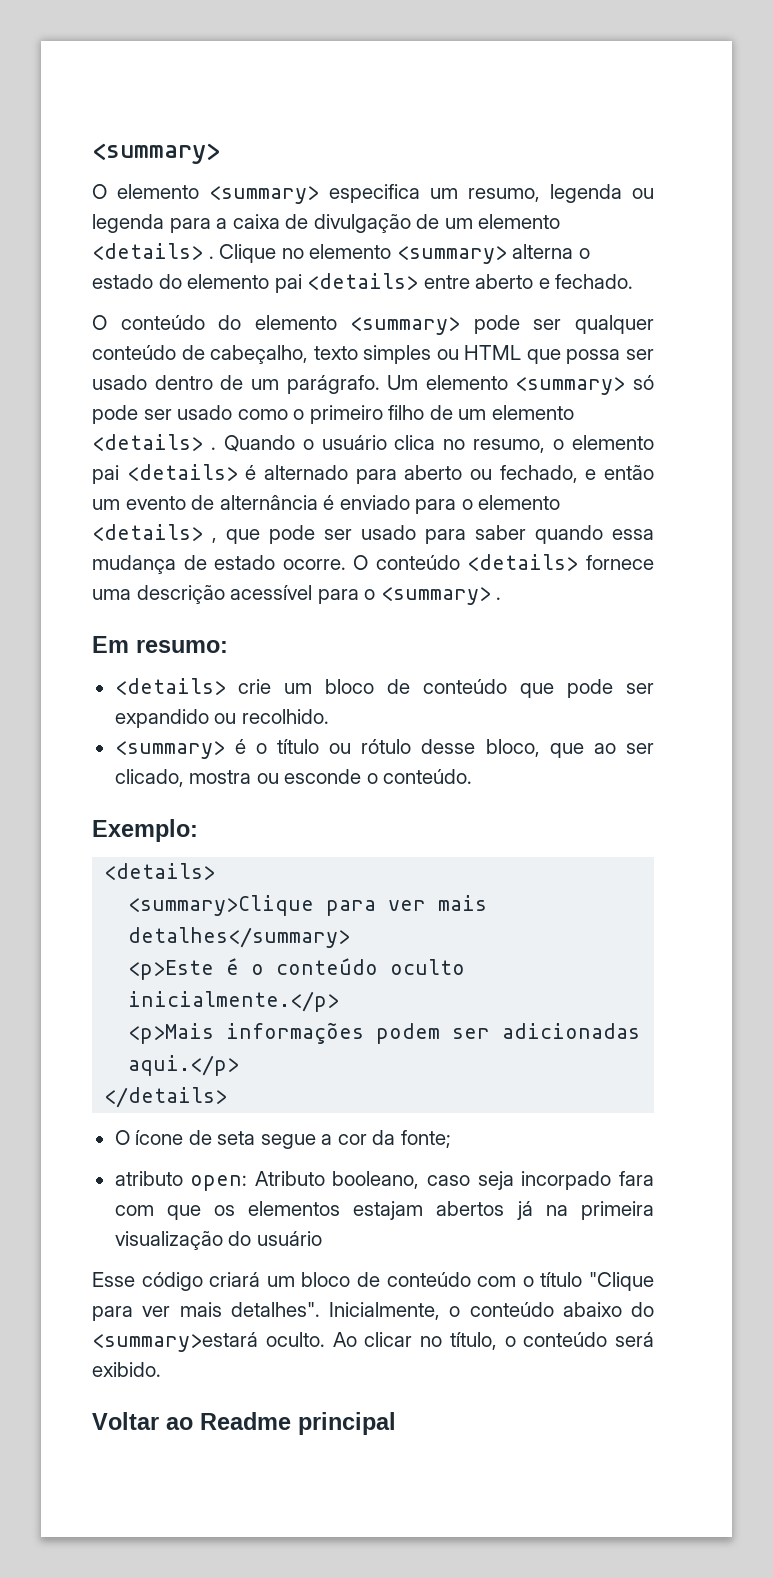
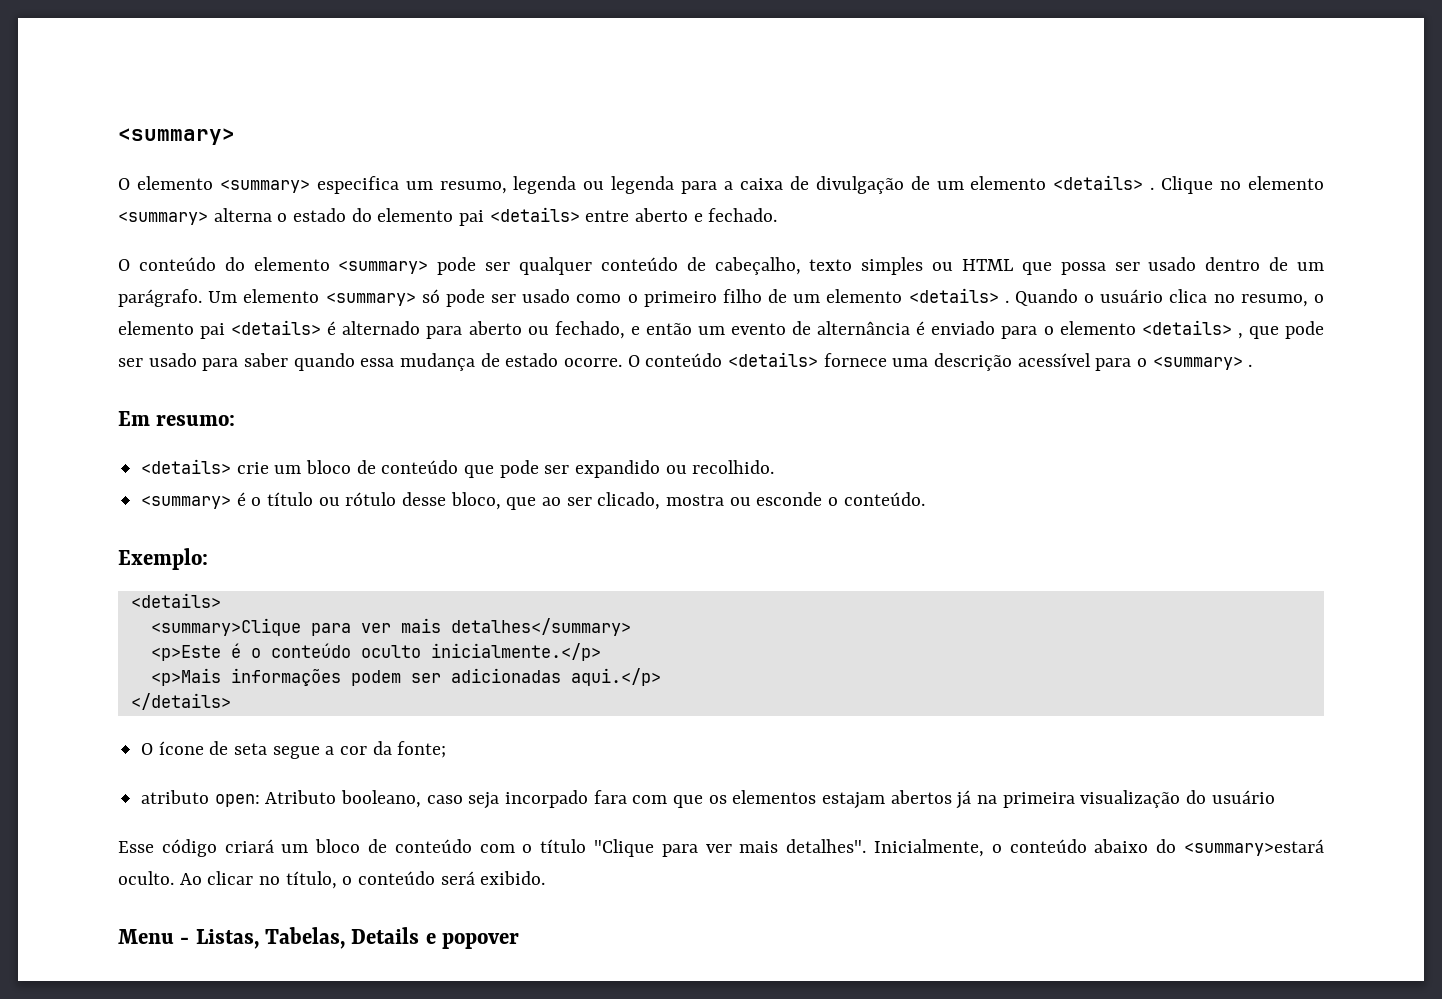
- Voltar ao Readme principal
+ Menu - Listas, Tabelas, Details e popover

